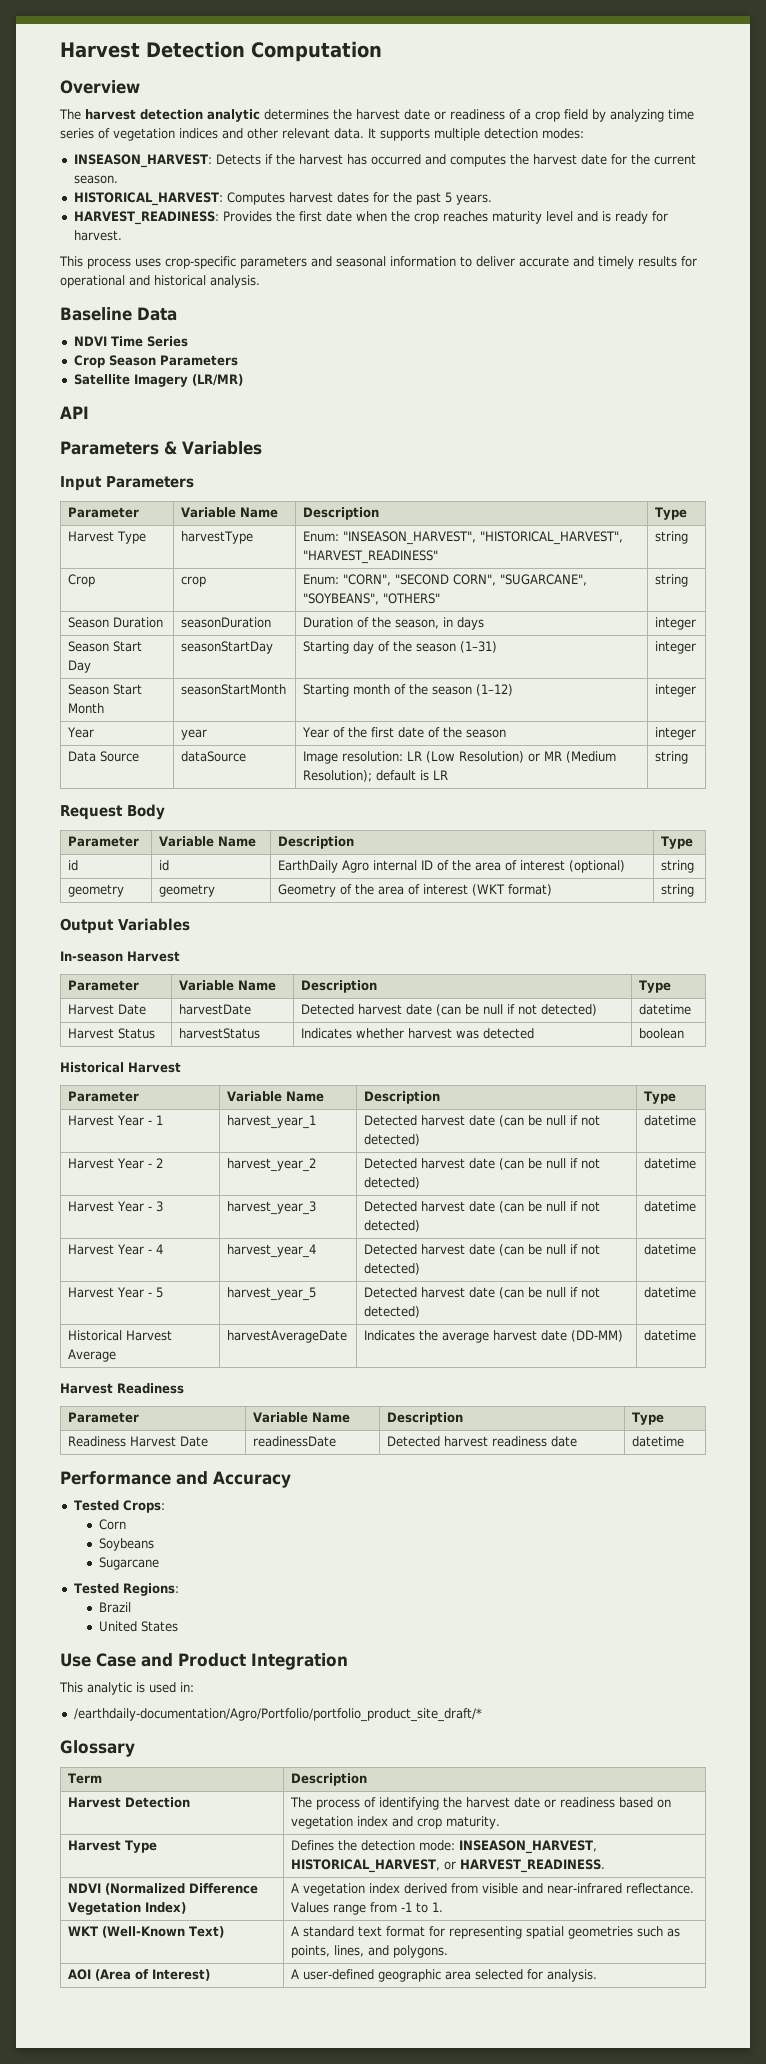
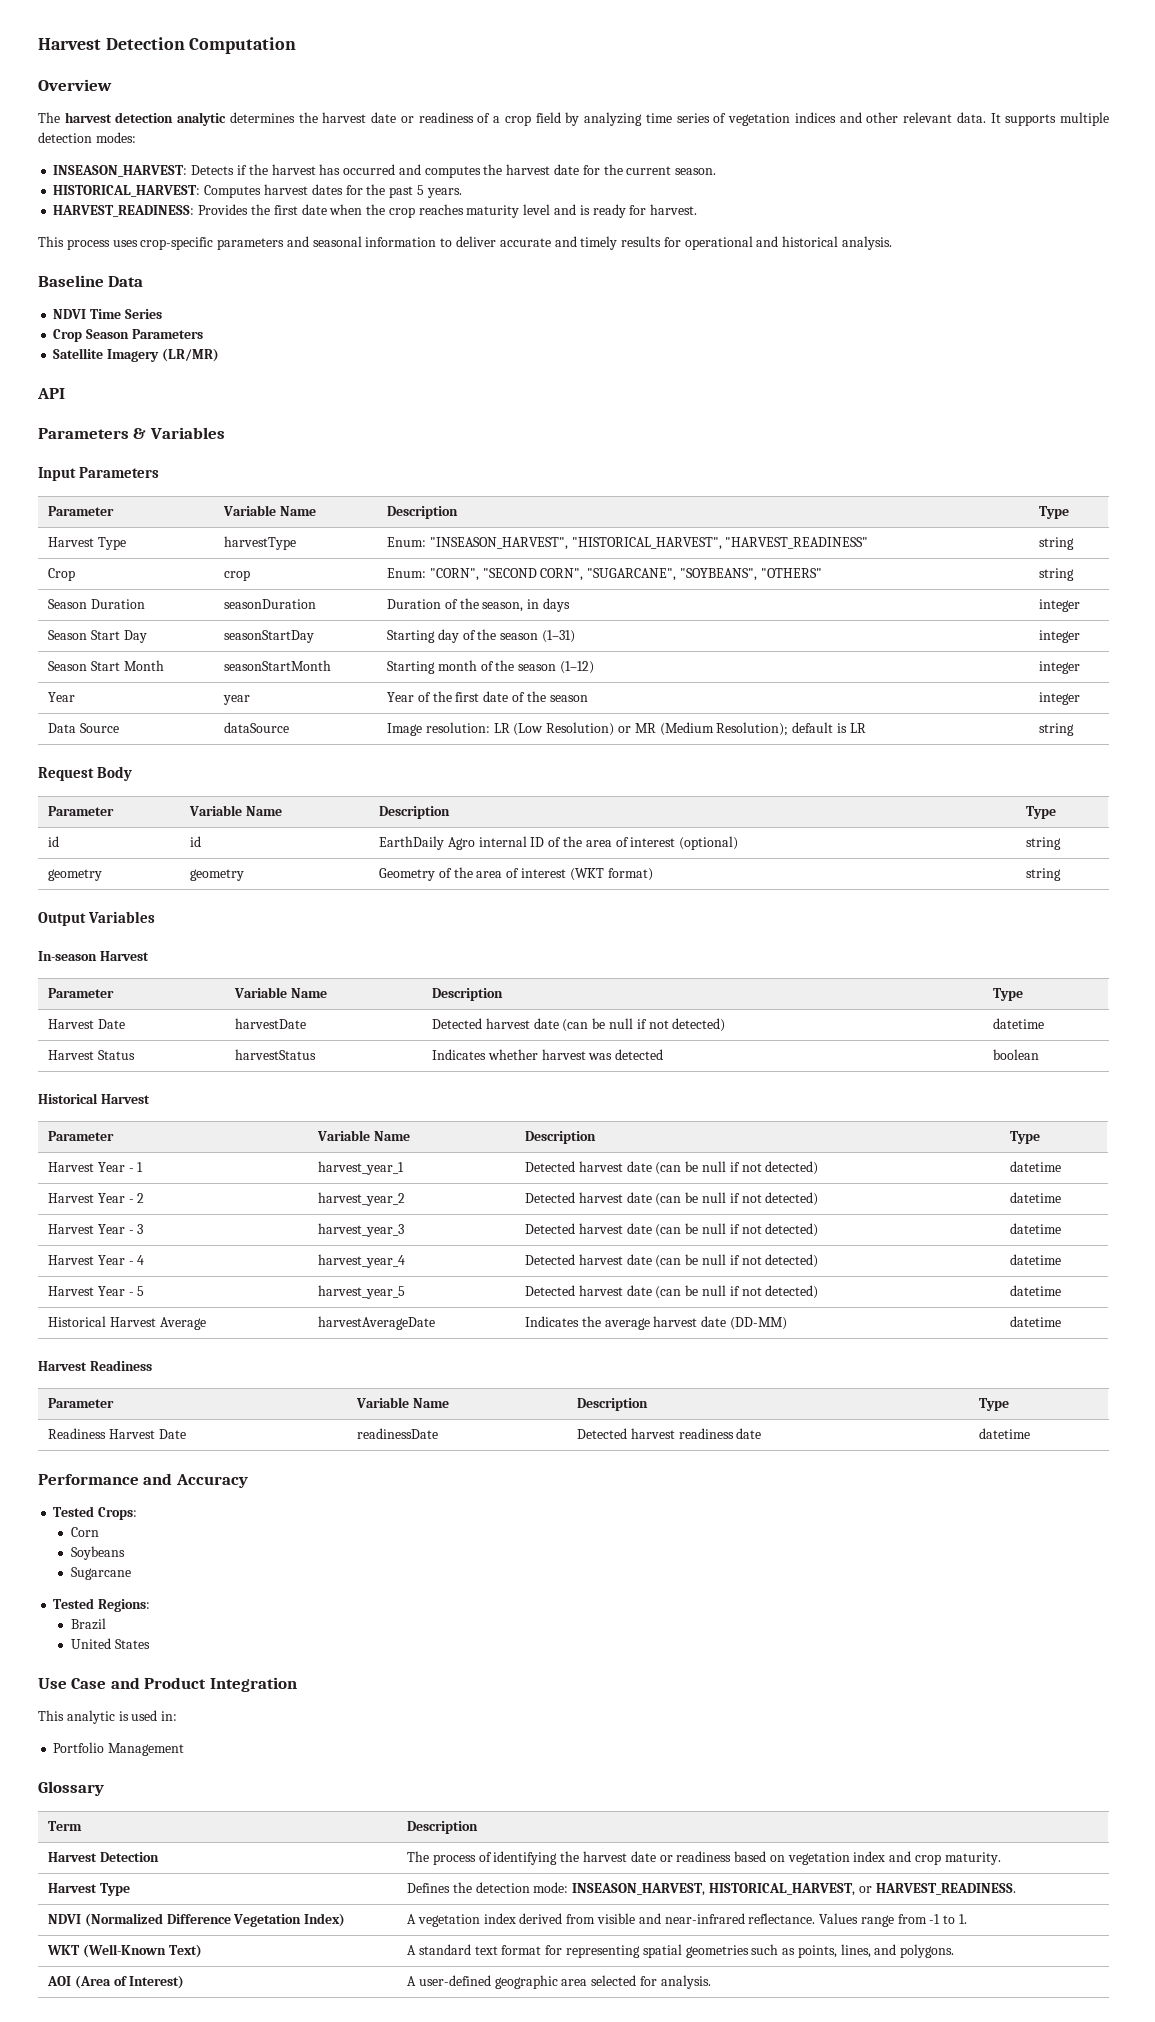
- /earthdaily-documentation/Agro/Portfolio/portfolio_product_site_draft/*
+ Portfolio Management

